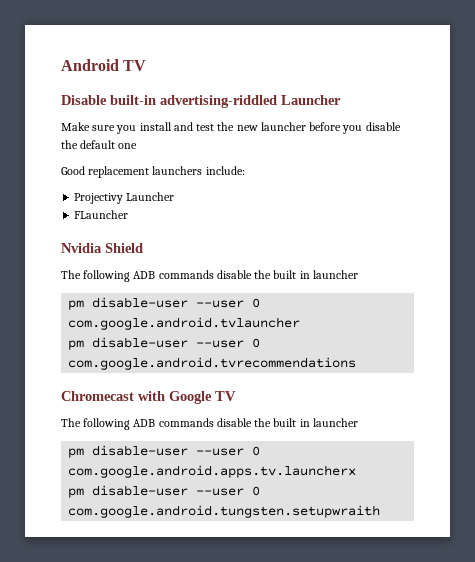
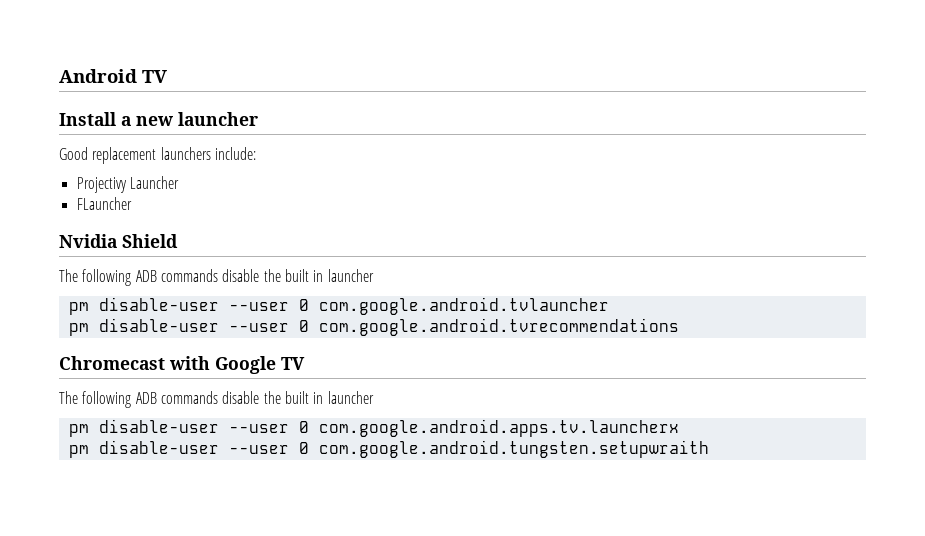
- Disable built-in advertising-riddled Launcher
- Make sure you install and test the new launcher before you disable the default one
+ Install a new launcher

